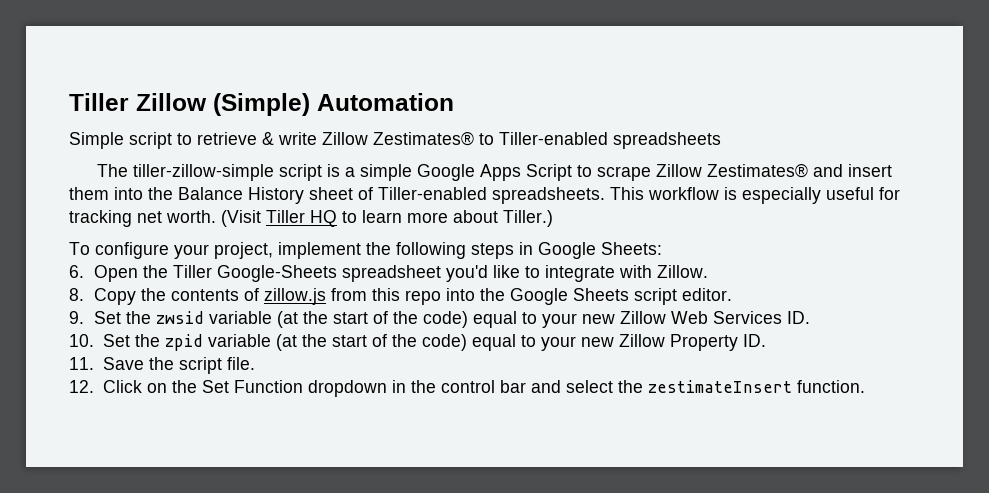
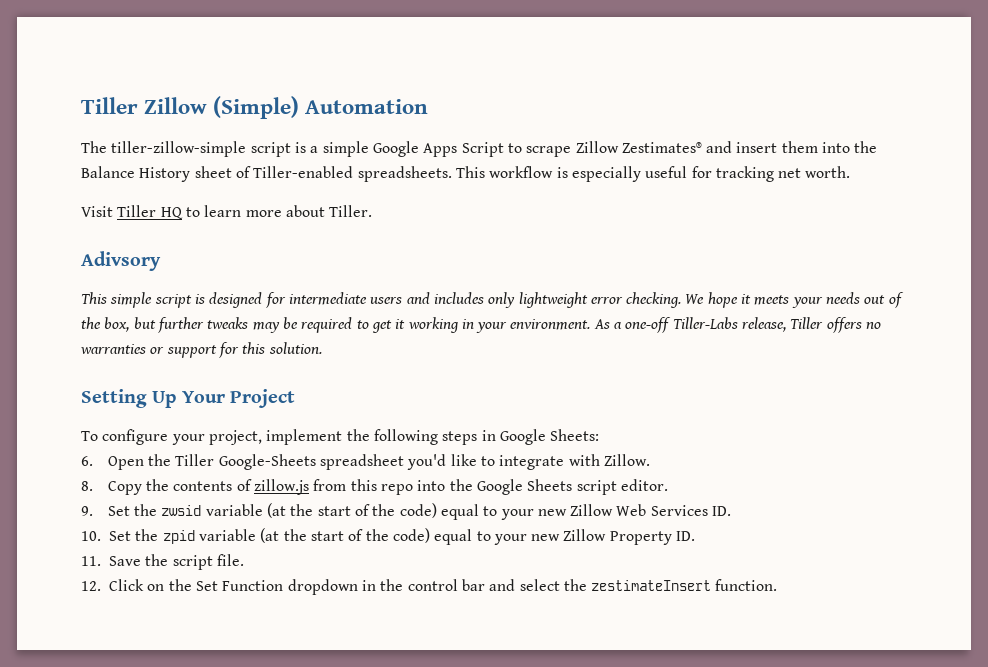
- Simple script to retrieve & write Zillow Zestimates® to Tiller-enabled spreadsheets
- This workflow is especially useful for tracking net worth. (Visit Tiller HQ to learn more about Tiller.)
+ This workflow is especially useful for tracking net worth.
+ Visit Tiller HQ to learn more about Tiller.
+ Adivsory
+ This simple script is designed for intermediate users and includes only lightweight error checking. We hope it meets your needs out of the box, but further tweaks may be required to get it working in your environment. As a one-off Tiller-Labs release, Tiller offers no warranties or support for this solution.
+ Setting Up Your Project

